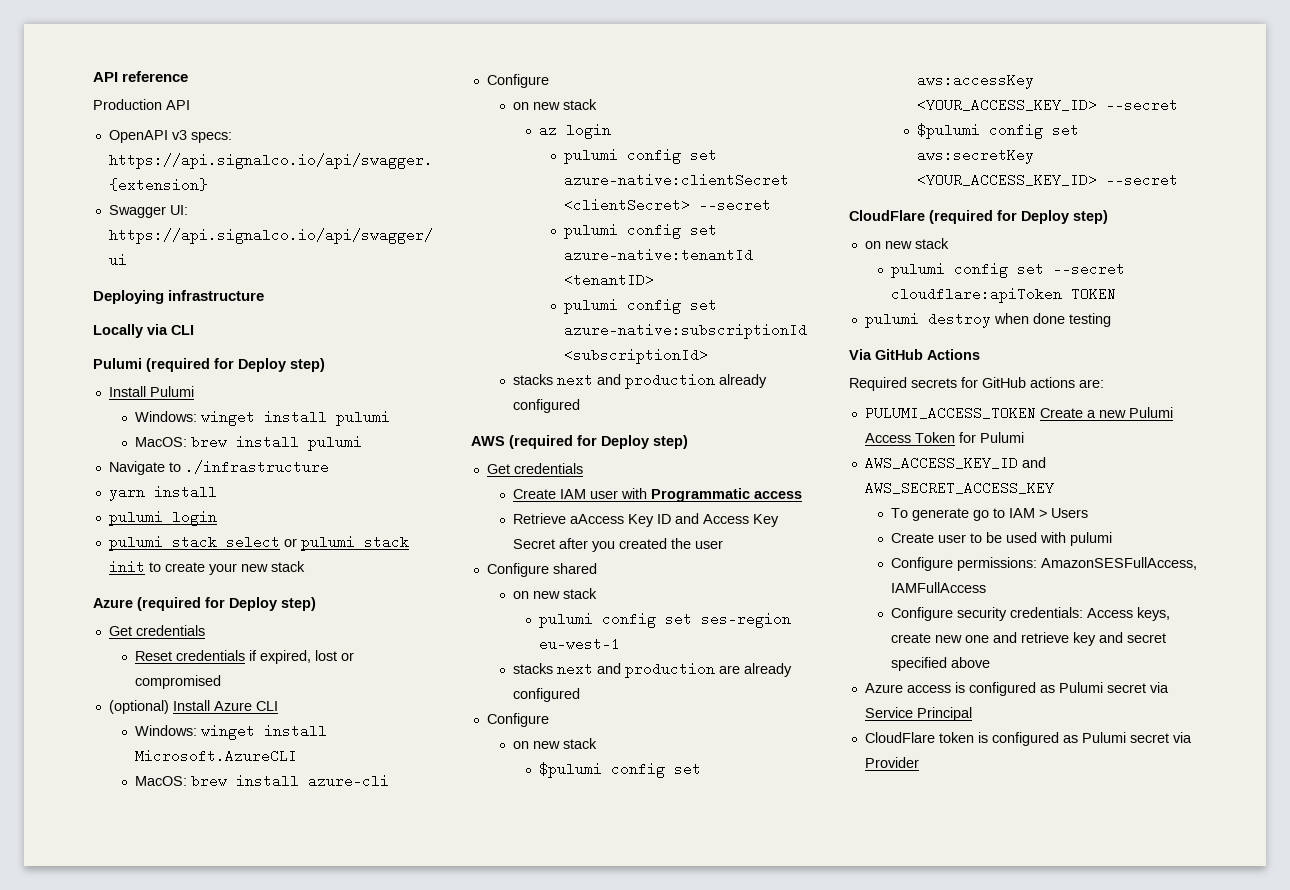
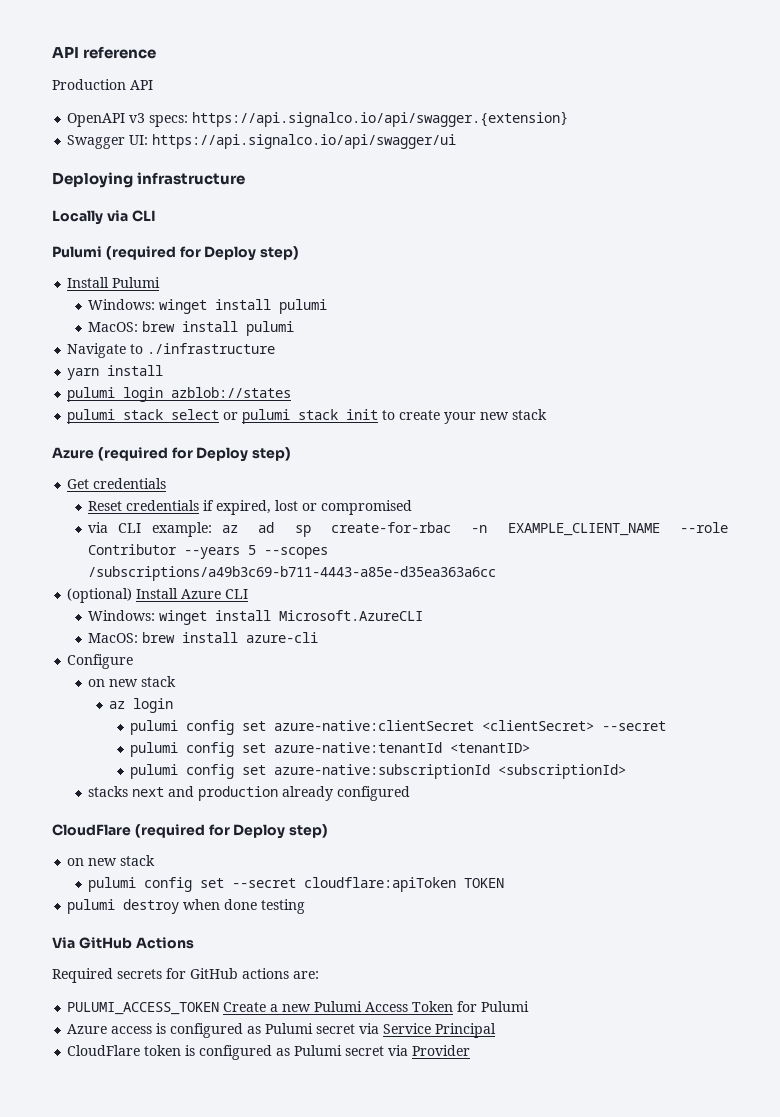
- pulumi login
+ pulumi login azblob://states
+ via CLI example: az ad sp create-for-rbac -n EXAMPLE_CLIENT_NAME --role Contributor --years 5 --scopes /subscriptions/a49b3c69-b711-4443-a85e-d35ea363a6cc
- AWS (required for Deploy step)
- Get credentials
- Create IAM user with Programmatic access
- Retrieve aAccess Key ID and Access Key Secret after you created the user
- Configure shared
- on new stack
- pulumi config set ses-region eu-west-1
- stacks next and production are already configured
- Configure
- on new stack
- $pulumi config set aws:accessKey <YOUR_ACCESS_KEY_ID> --secret
- $pulumi config set aws:secretKey <YOUR_ACCESS_KEY_ID> --secret
- AWS_ACCESS_KEY_ID and AWS_SECRET_ACCESS_KEY
- To generate go to IAM > Users
- Create user to be used with pulumi
- Configure permissions: AmazonSESFullAccess, IAMFullAccess
- Configure security credentials: Access keys, create new one and retrieve key and secret specified above

